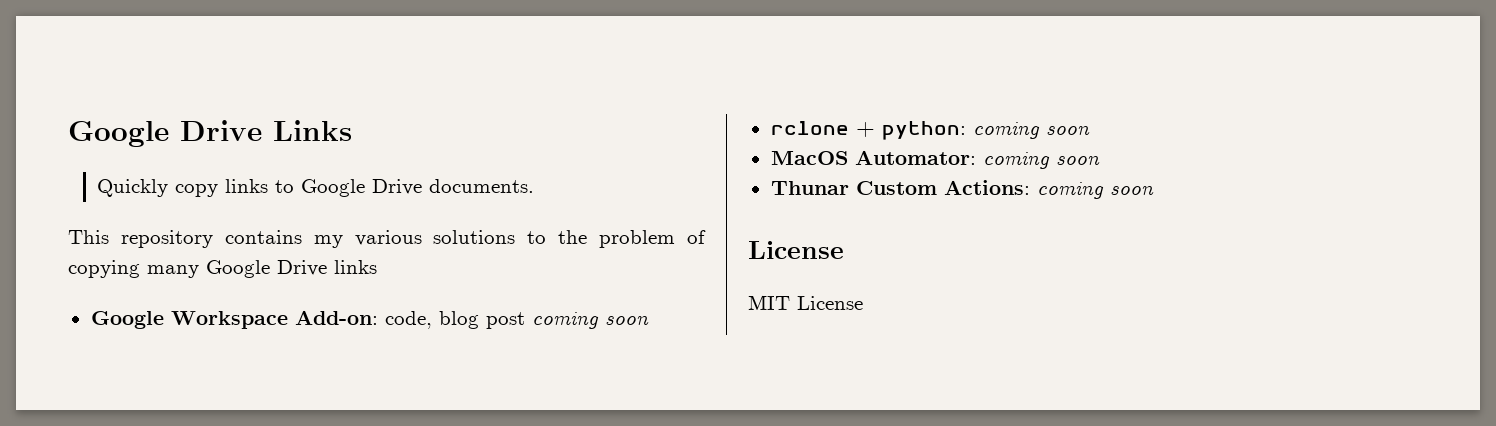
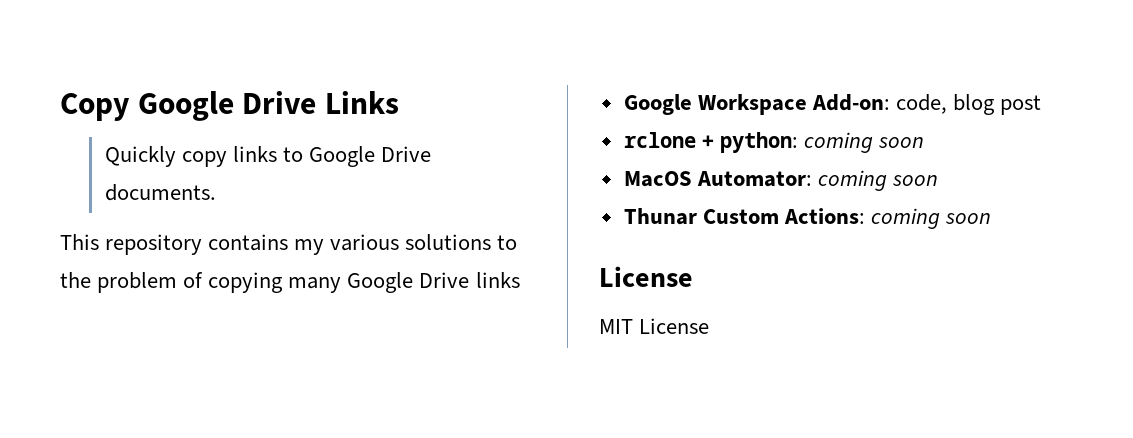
- Google Drive Links
+ Copy Google Drive Links
- Google Workspace Add-on: code, blog post coming soon
+ Google Workspace Add-on: code, blog post

